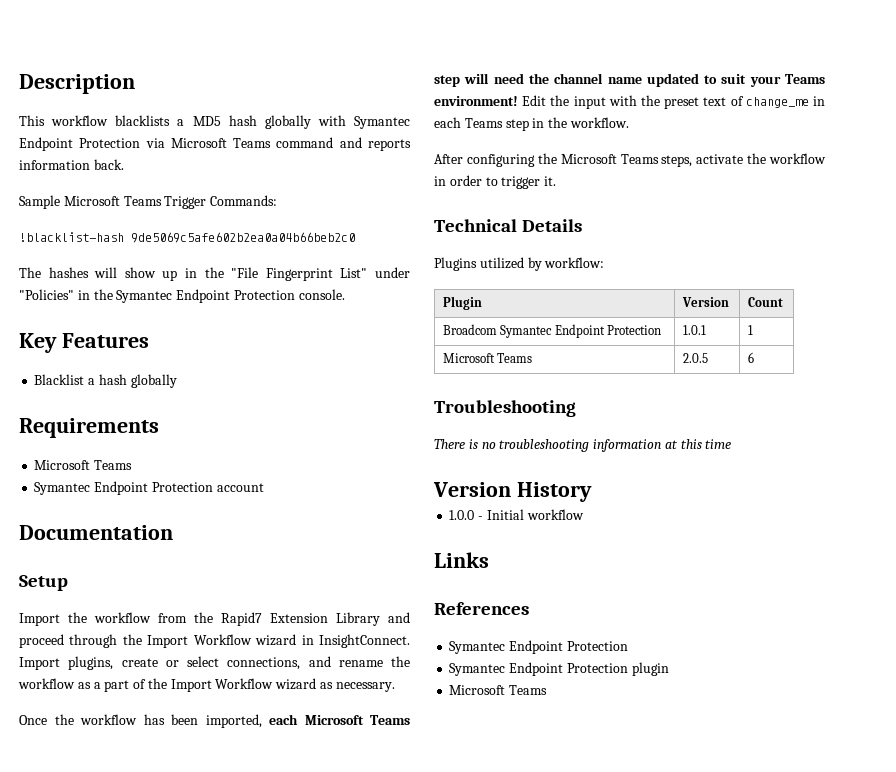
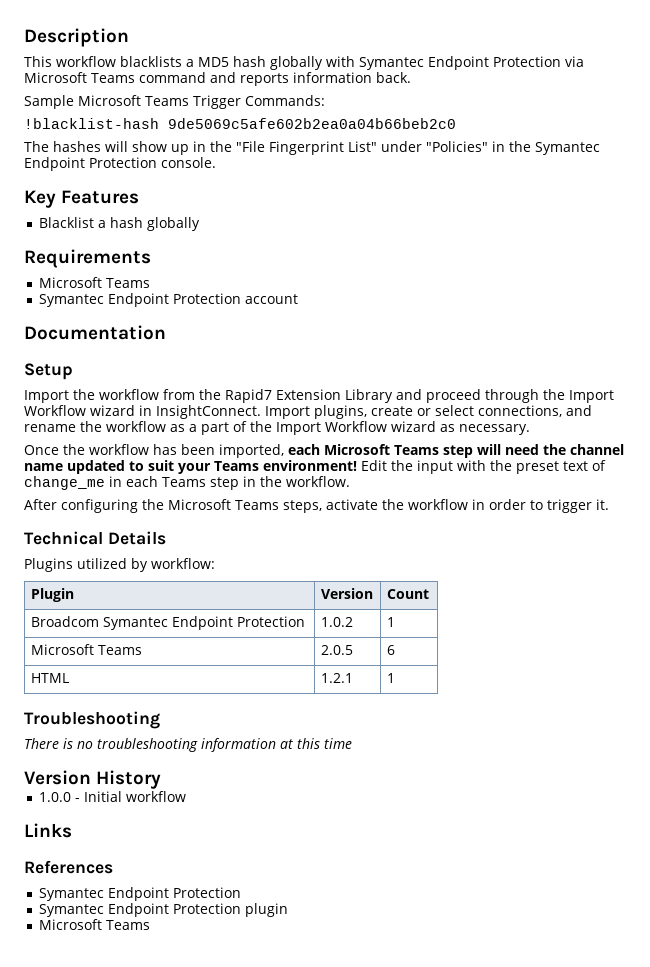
- Broadcom Symantec Endpoint Protection | 1.0.1 | 1
+ Broadcom Symantec Endpoint Protection | 1.0.2 | 1
+ HTML | 1.2.1 | 1

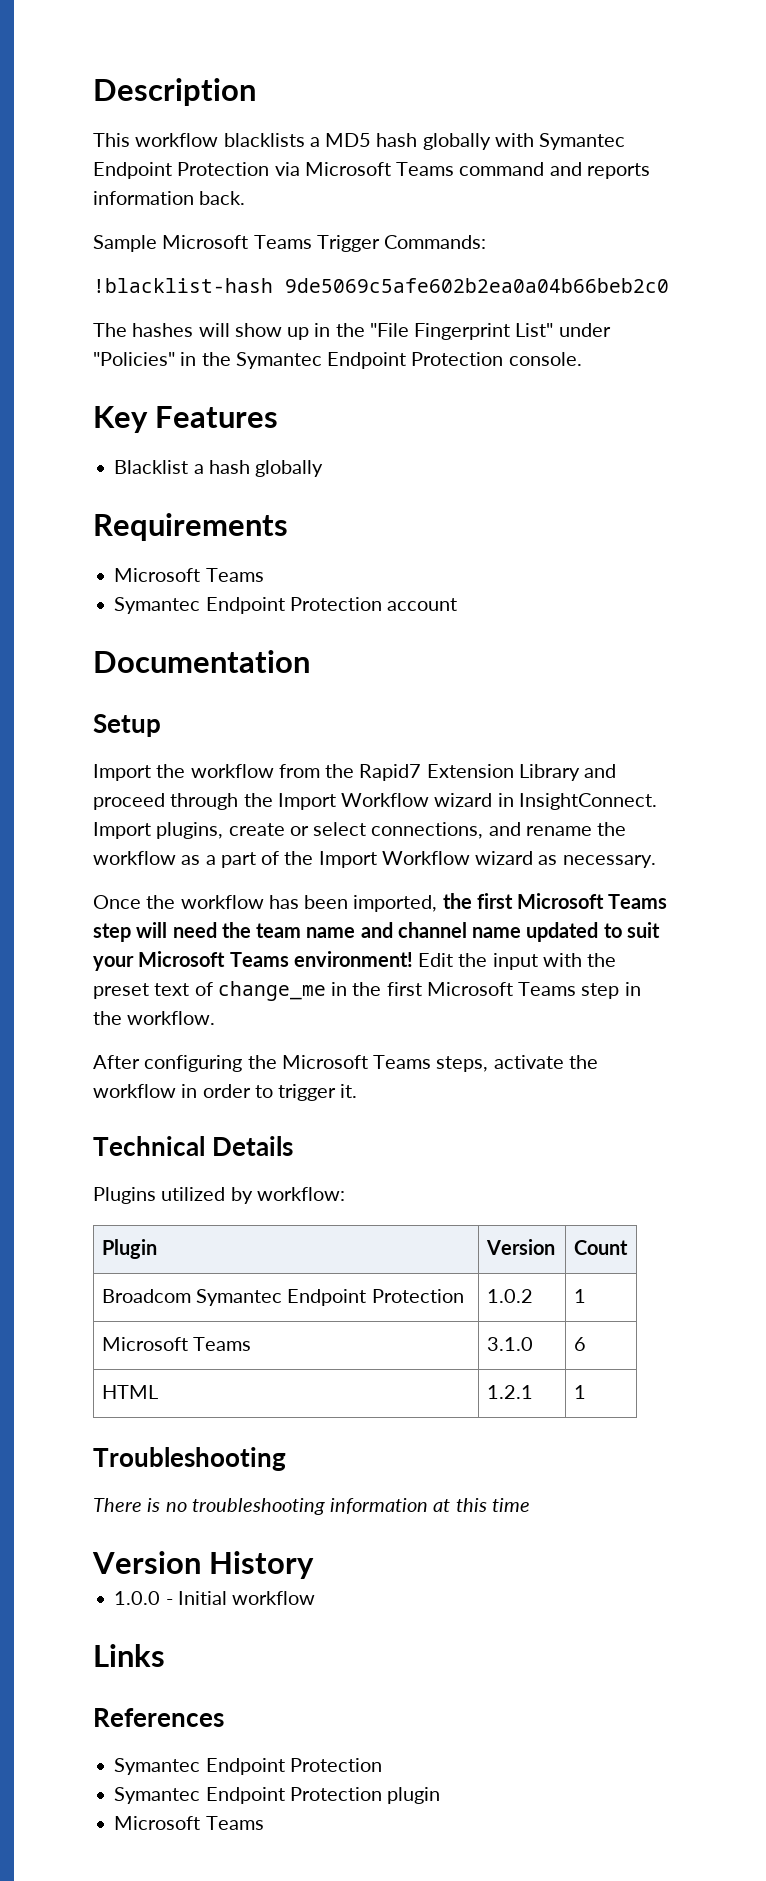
- Once the workflow has been imported, each Microsoft Teams step will need the channel name updated to suit your Teams environment!
+ Once the workflow has been imported, the first Microsoft Teams step will need the team name and channel name updated to suit your Microsoft Teams environment!
- Edit the input with the preset text of change_me in each Teams step in the workflow.
+ Edit the input with the preset text of change_me in the first Microsoft Teams step in the workflow.
- Microsoft Teams | 2.0.5 | 6
+ Microsoft Teams | 3.1.0 | 6

